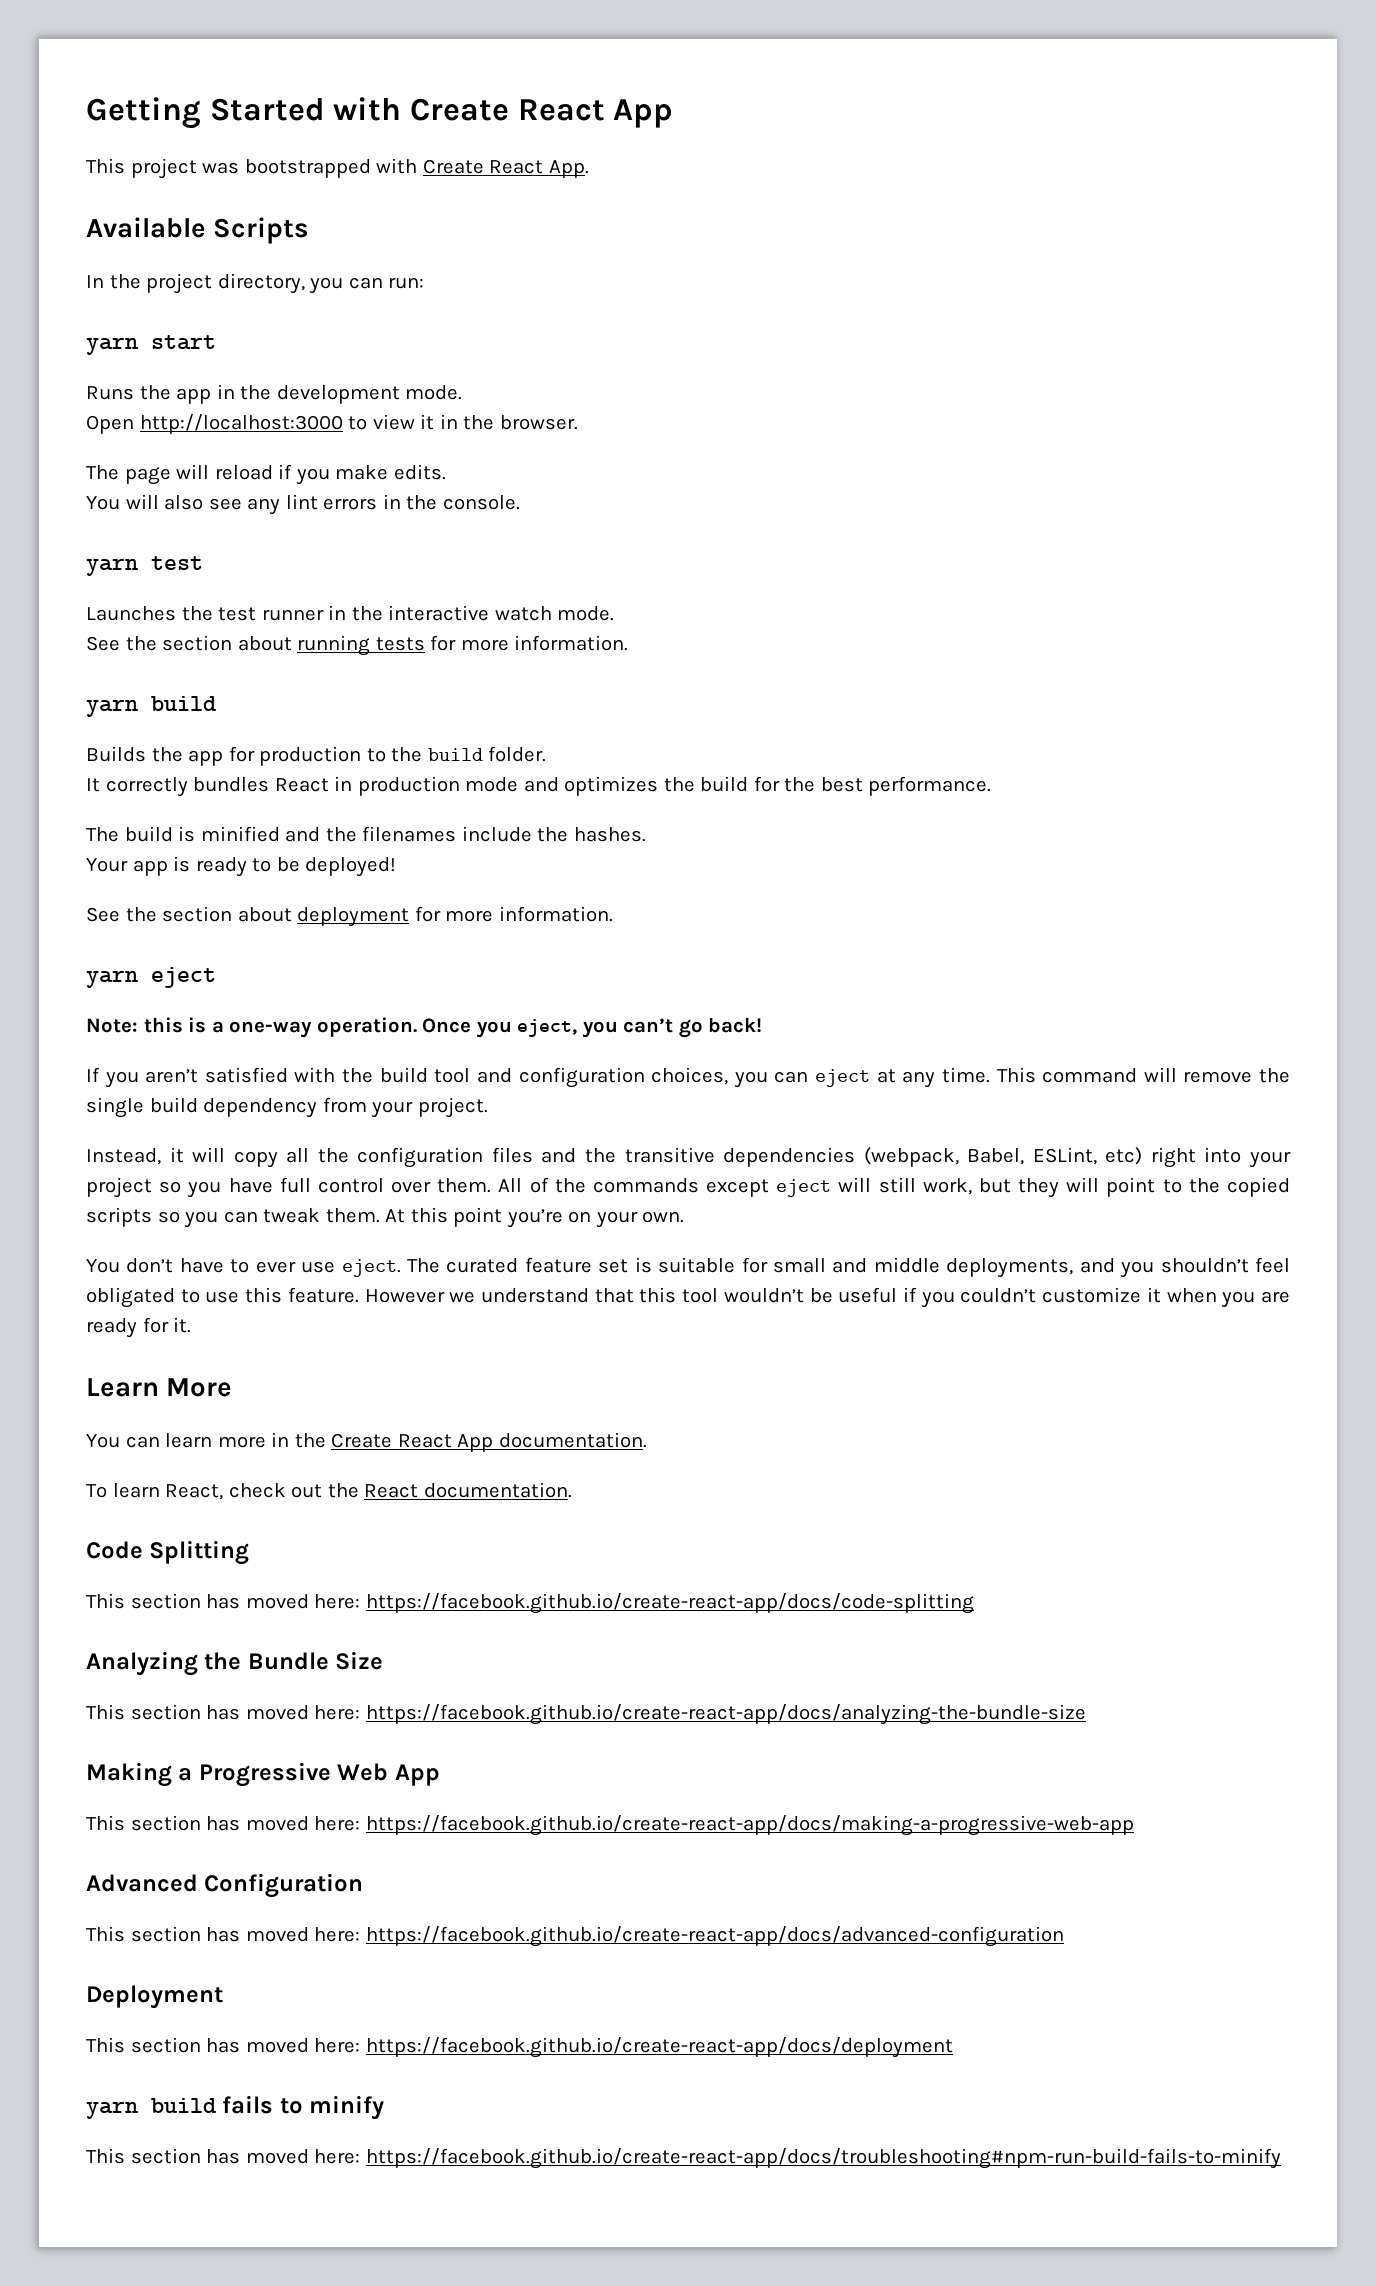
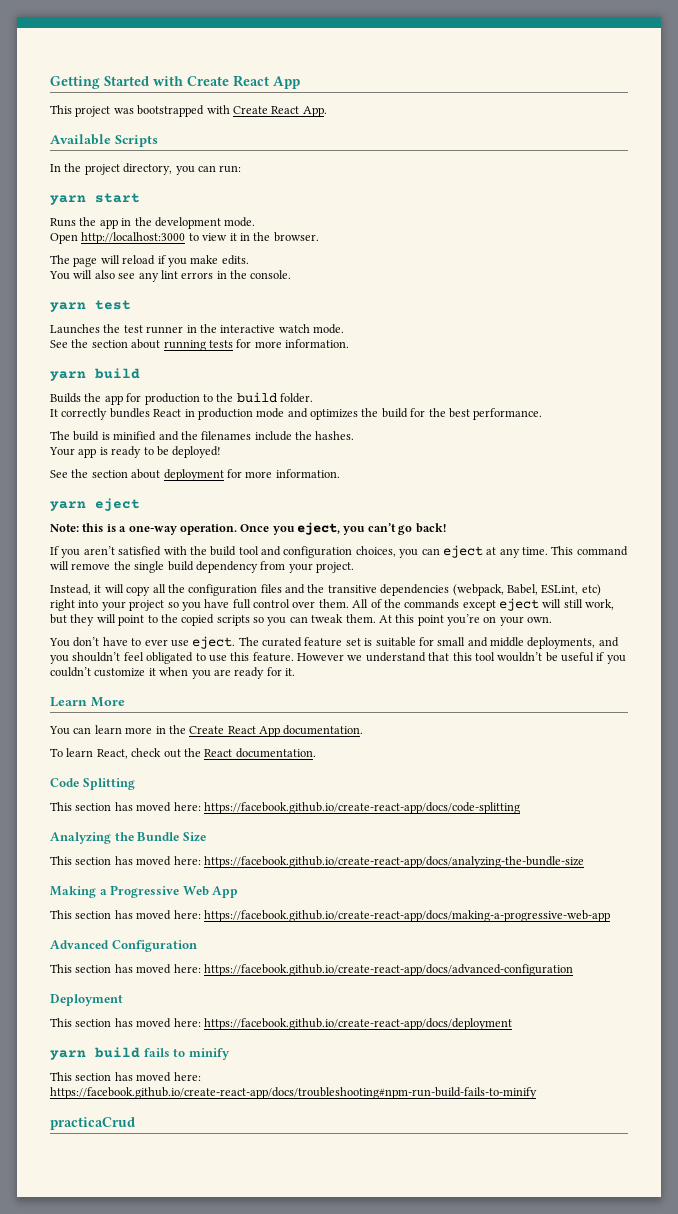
+ practicaCrud

